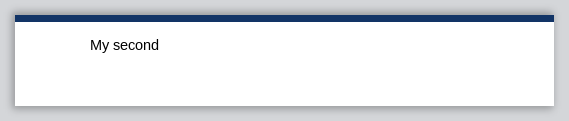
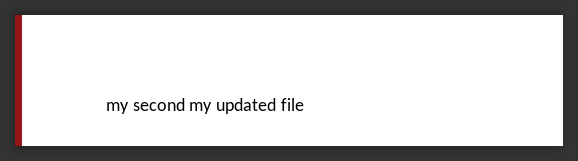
- My second
+ my second my updated file

